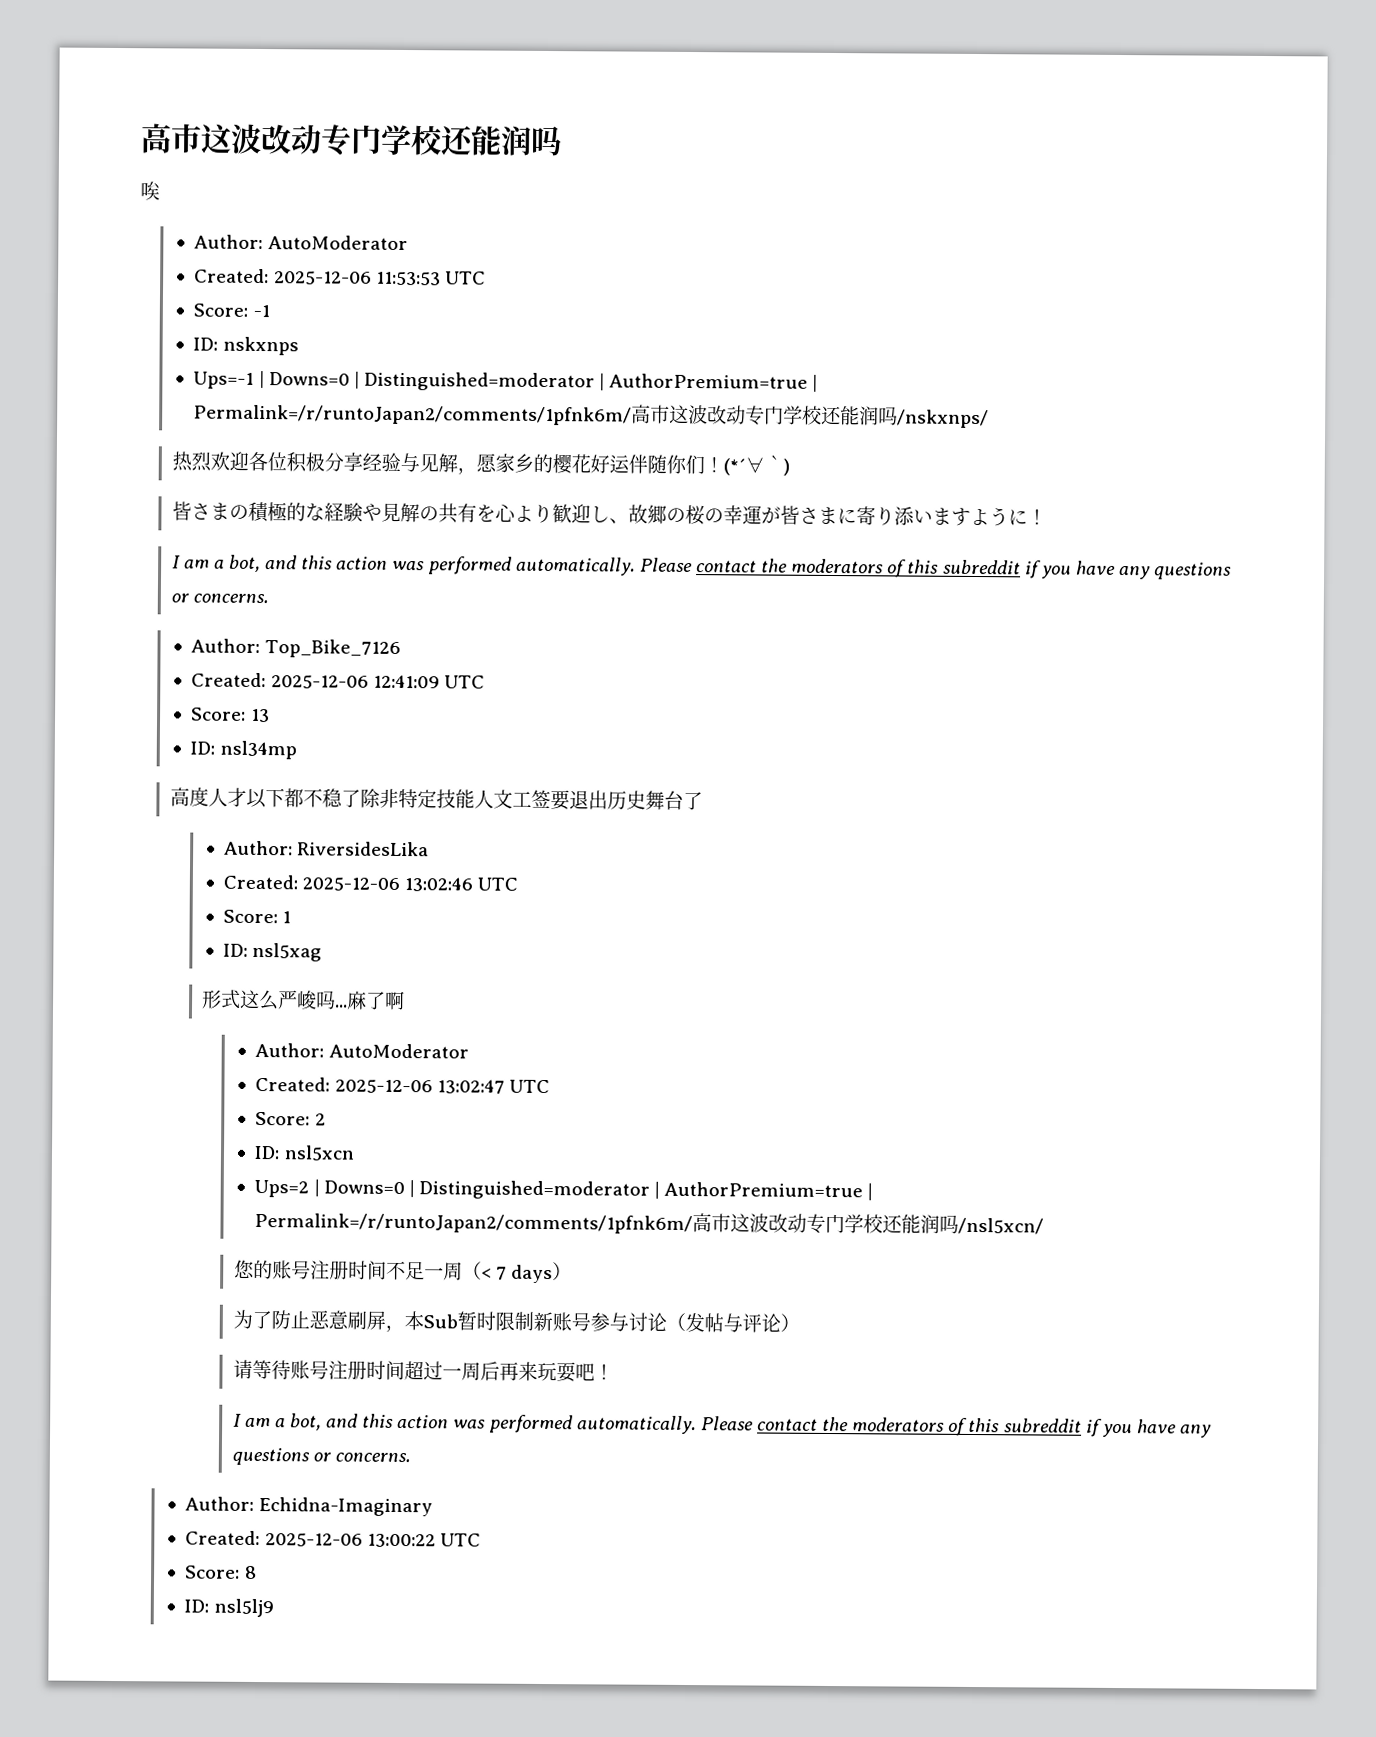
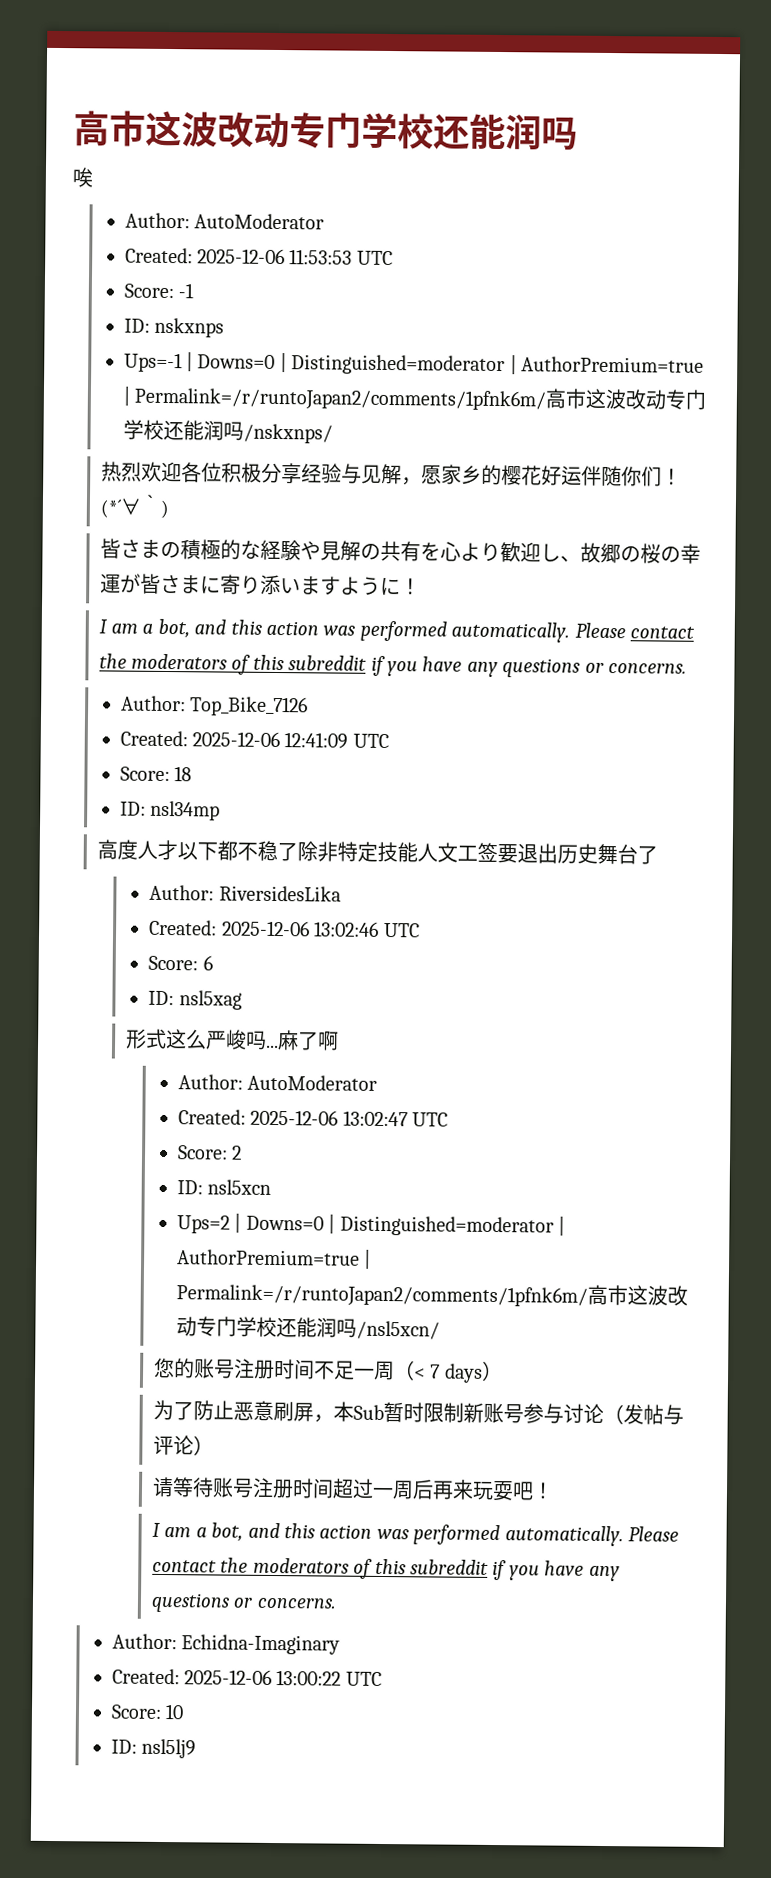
- Score: 13
+ Score: 18
- Score: 1
+ Score: 6
- Score: 8
+ Score: 10

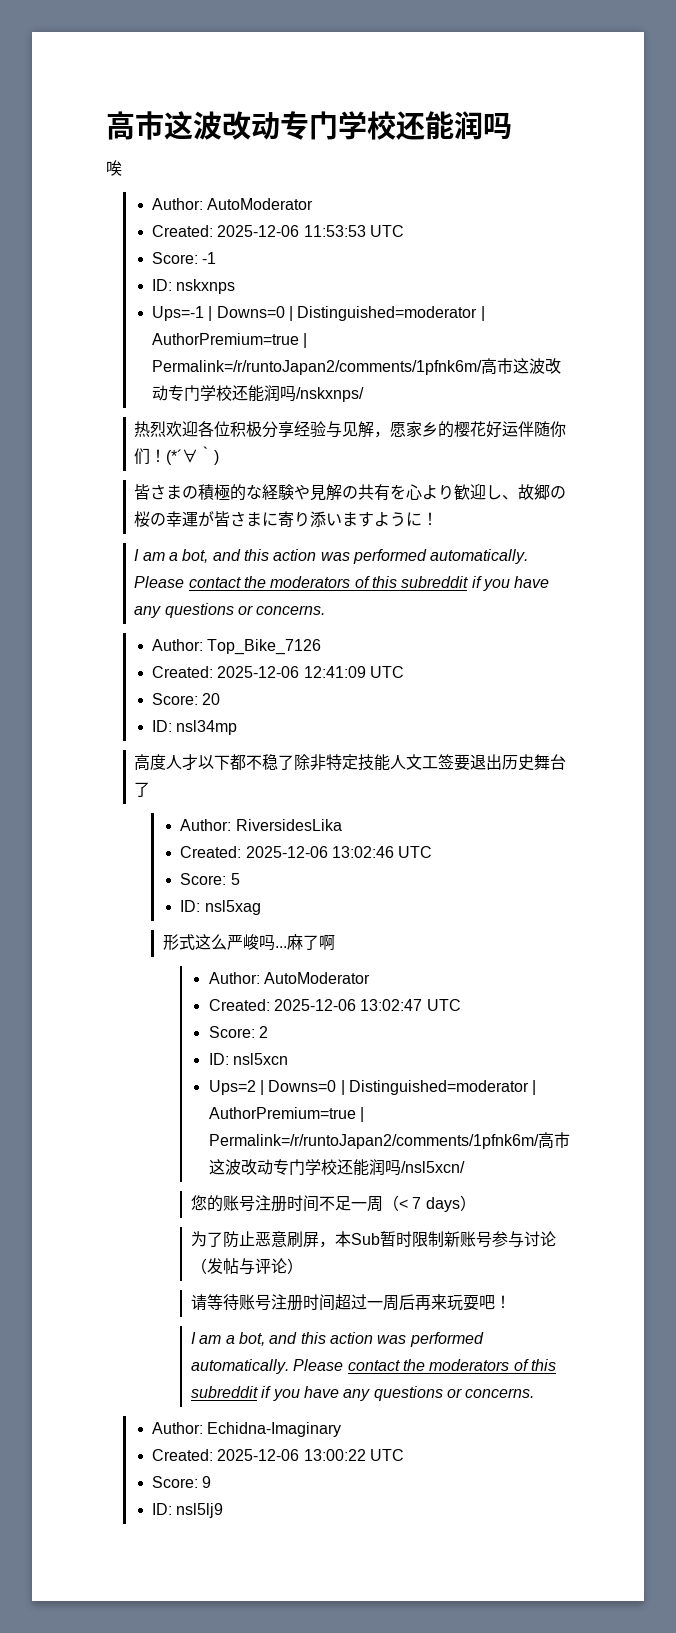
- Score: 18
+ Score: 20
- Score: 6
+ Score: 5
- Score: 10
+ Score: 9

